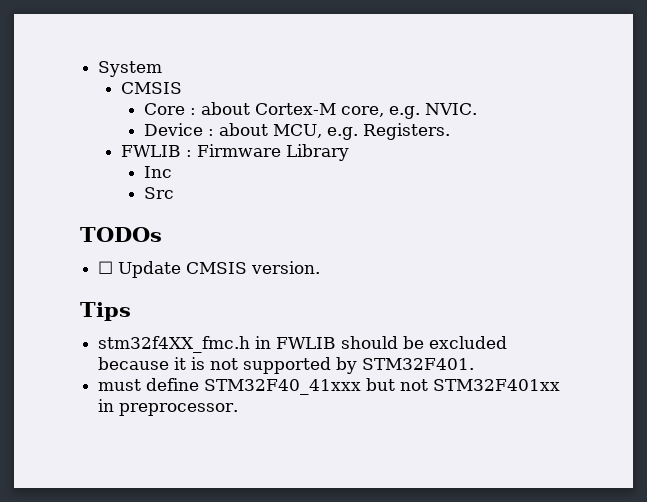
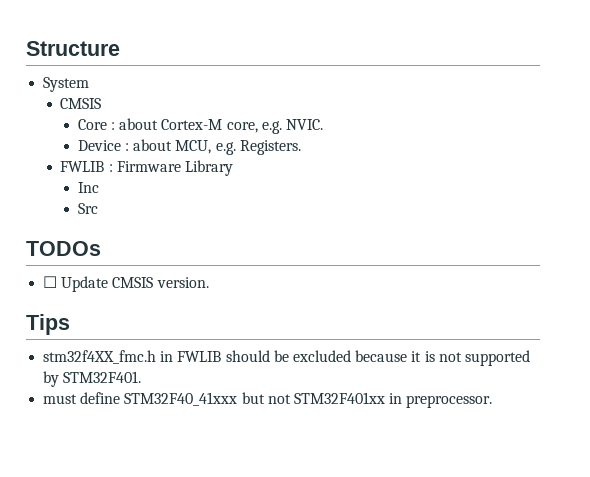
+ Structure

